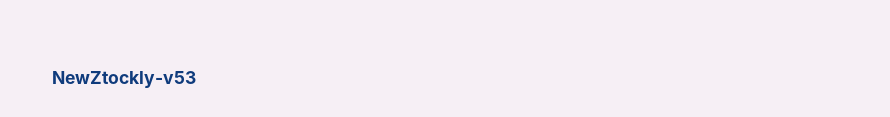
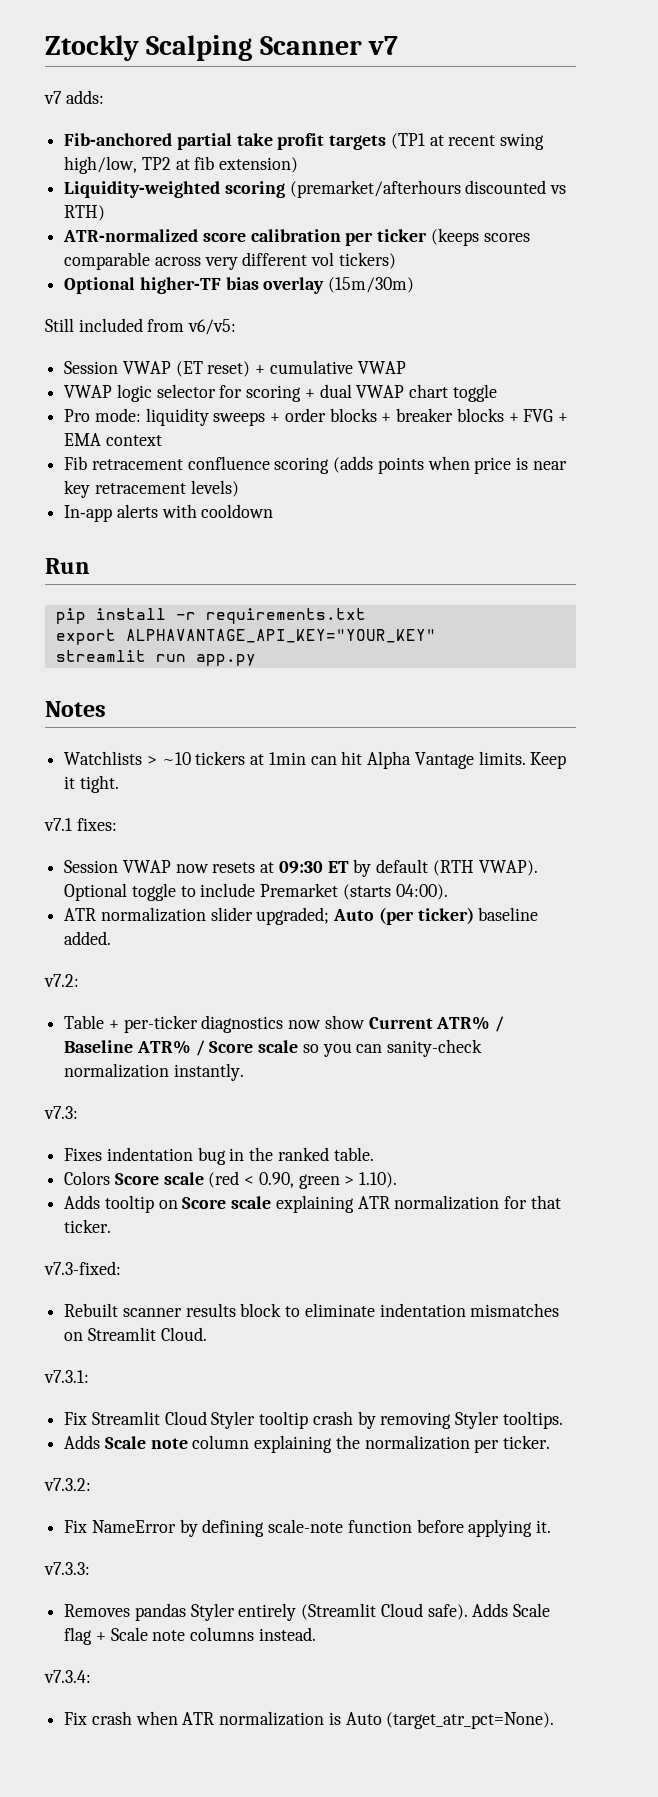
- NewZtockly-v53
+ Ztockly Scalping Scanner v7
+ v7 adds:
+ Fib‑anchored partial take profit targets (TP1 at recent swing high/low, TP2 at fib extension)
+ Liquidity‑weighted scoring (premarket/afterhours discounted vs RTH)
+ ATR‑normalized score calibration per ticker (keeps scores comparable across very different vol tickers)
+ Optional higher‑TF bias overlay (15m/30m)
+ Still included from v6/v5:
+ Session VWAP (ET reset) + cumulative VWAP
+ VWAP logic selector for scoring + dual VWAP chart toggle
+ Pro mode: liquidity sweeps + order blocks + breaker blocks + FVG + EMA context
+ Fib retracement confluence scoring (adds points when price is near key retracement levels)
+ In‑app alerts with cooldown
+ Run
+ pip install -r requirements.txt
+ export ALPHAVANTAGE_API_KEY="YOUR_KEY"
+ streamlit run app.py
+ Notes
+ Watchlists > ~10 tickers at 1min can hit Alpha Vantage limits. Keep it tight.
+ v7.1 fixes:
+ Session VWAP now resets at 09:30 ET by default (RTH VWAP). Optional toggle to include Premarket (starts 04:00).
+ ATR normalization slider upgraded; Auto (per ticker) baseline added.
+ v7.2:
+ Table + per-ticker diagnostics now show Current ATR% / Baseline ATR% / Score scale so you can sanity-check normalization instantly.
+ v7.3:
+ Fixes indentation bug in the ranked table.
+ Colors Score scale (red < 0.90, green > 1.10).
+ Adds tooltip on Score scale explaining ATR normalization for that ticker.
+ v7.3-fixed:
+ Rebuilt scanner results block to eliminate indentation mismatches on Streamlit Cloud.
+ v7.3.1:
+ Fix Streamlit Cloud Styler tooltip crash by removing Styler tooltips.
+ Adds Scale note column explaining the normalization per ticker.
+ v7.3.2:
+ Fix NameError by defining scale-note function before applying it.
+ v7.3.3:
+ Removes pandas Styler entirely (Streamlit Cloud safe). Adds Scale flag + Scale note columns instead.
+ v7.3.4:
+ Fix crash when ATR normalization is Auto (target_atr_pct=None).

